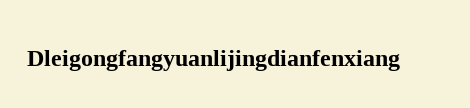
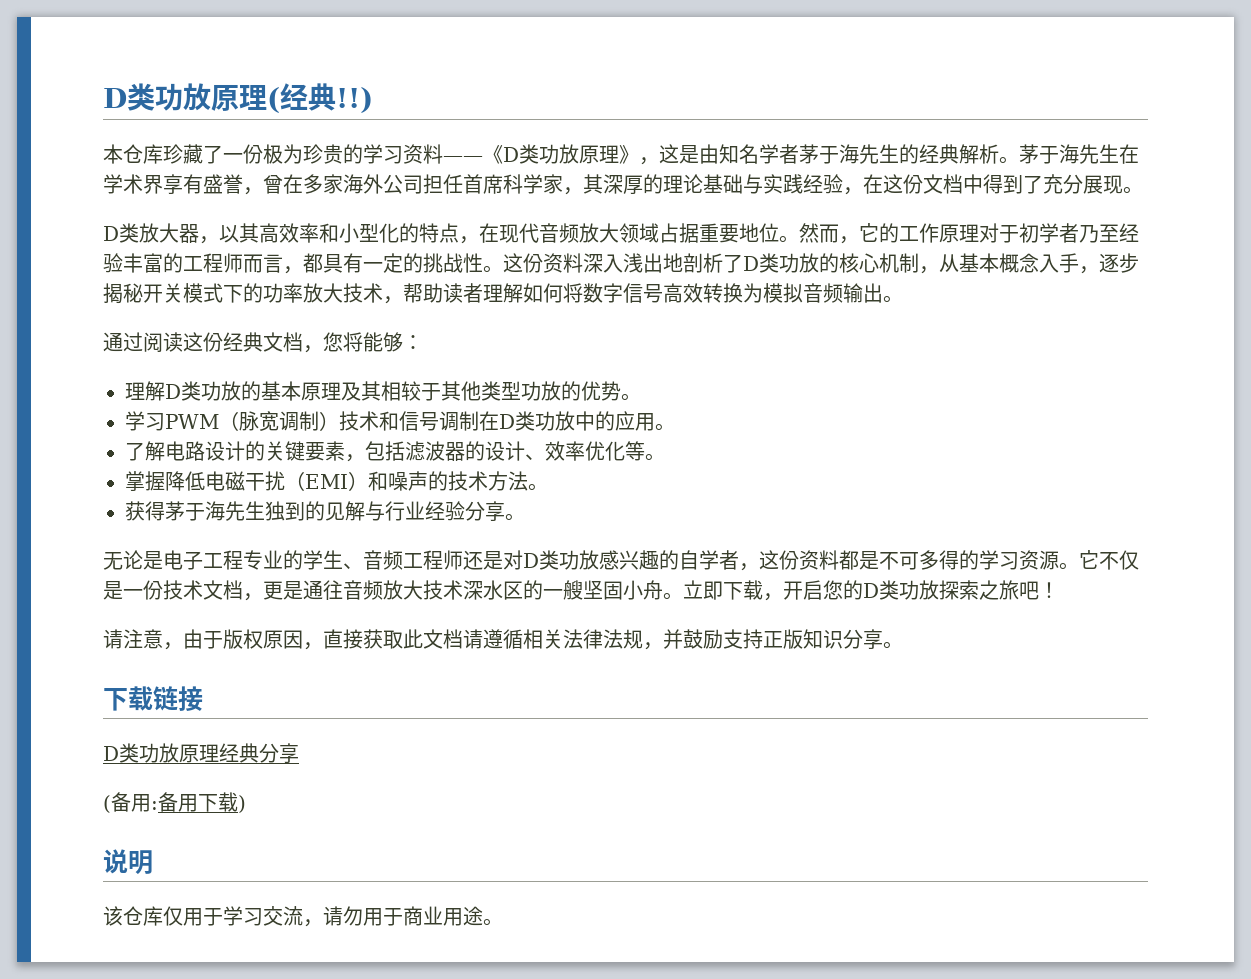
- Dleigongfangyuanlijingdianfenxiang
+ D类功放原理(经典!!)
+ 本仓库珍藏了一份极为珍贵的学习资料——《D类功放原理》，这是由知名学者茅于海先生的经典解析。茅于海先生在学术界享有盛誉，曾在多家海外公司担任首席科学家，其深厚的理论基础与实践经验，在这份文档中得到了充分展现。
+ D类放大器，以其高效率和小型化的特点，在现代音频放大领域占据重要地位。然而，它的工作原理对于初学者乃至经验丰富的工程师而言，都具有一定的挑战性。这份资料深入浅出地剖析了D类功放的核心机制，从基本概念入手，逐步揭秘开关模式下的功率放大技术，帮助读者理解如何将数字信号高效转换为模拟音频输出。
+ 通过阅读这份经典文档，您将能够：
+ 理解D类功放的基本原理及其相较于其他类型功放的优势。
+ 学习PWM（脉宽调制）技术和信号调制在D类功放中的应用。
+ 了解电路设计的关键要素，包括滤波器的设计、效率优化等。
+ 掌握降低电磁干扰（EMI）和噪声的技术方法。
+ 获得茅于海先生独到的见解与行业经验分享。
+ 无论是电子工程专业的学生、音频工程师还是对D类功放感兴趣的自学者，这份资料都是不可多得的学习资源。它不仅是一份技术文档，更是通往音频放大技术深水区的一艘坚固小舟。立即下载，开启您的D类功放探索之旅吧！
+ 请注意，由于版权原因，直接获取此文档请遵循相关法律法规，并鼓励支持正版知识分享。
+ 下载链接
+ D类功放原理经典分享
+ (备用:备用下载)
+ 说明
+ 该仓库仅用于学习交流，请勿用于商业用途。

